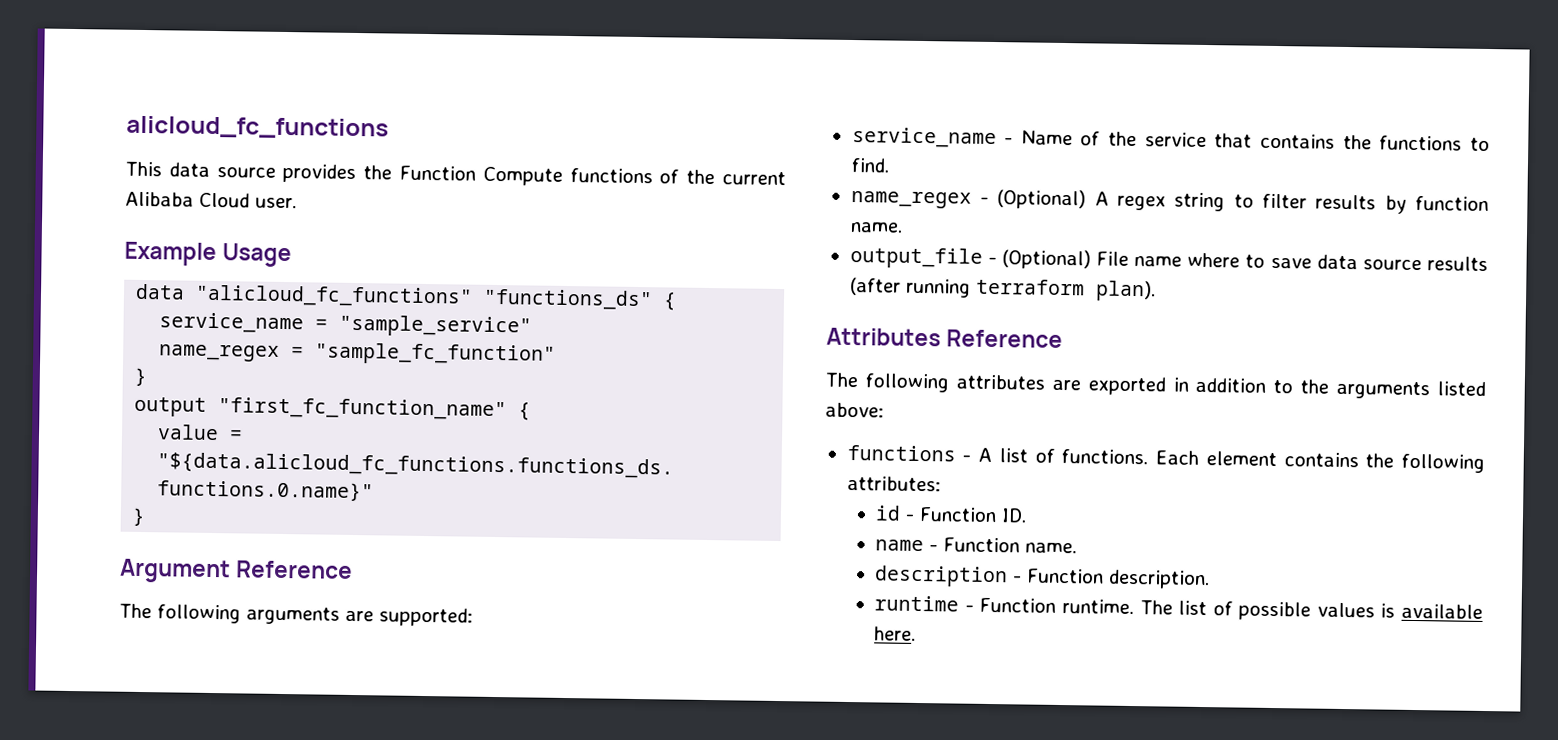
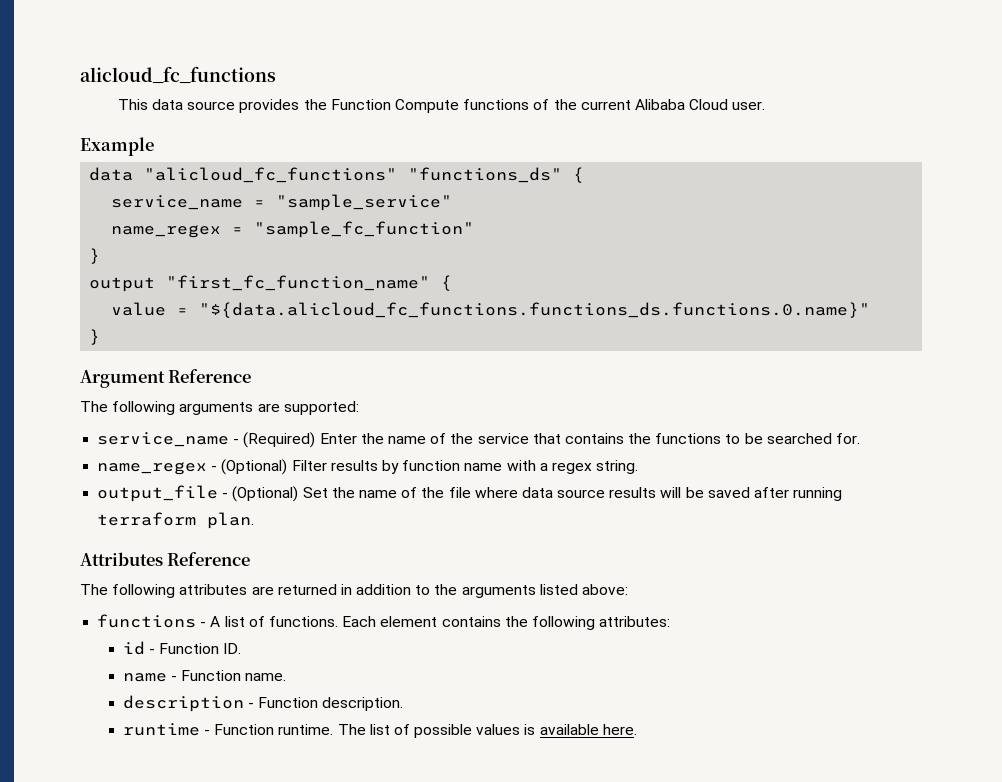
- Example Usage
+ Example
- service_name - Name of the service that contains the functions to find.
+ service_name - (Required) Enter the name of the service that contains the functions to be searched for.
- name_regex - (Optional) A regex string to filter results by function name.
- output_file - (Optional) File name where to save data source results (after running terraform plan).
+ name_regex - (Optional) Filter results by function name with a regex string.
+ output_file - (Optional) Set the name of the file where data source results will be saved after running terraform plan.
- The following attributes are exported in addition to the arguments listed above:
+ The following attributes are returned in addition to the arguments listed above:

